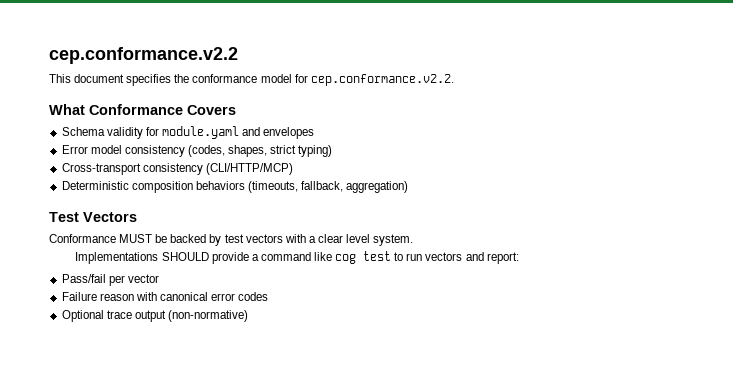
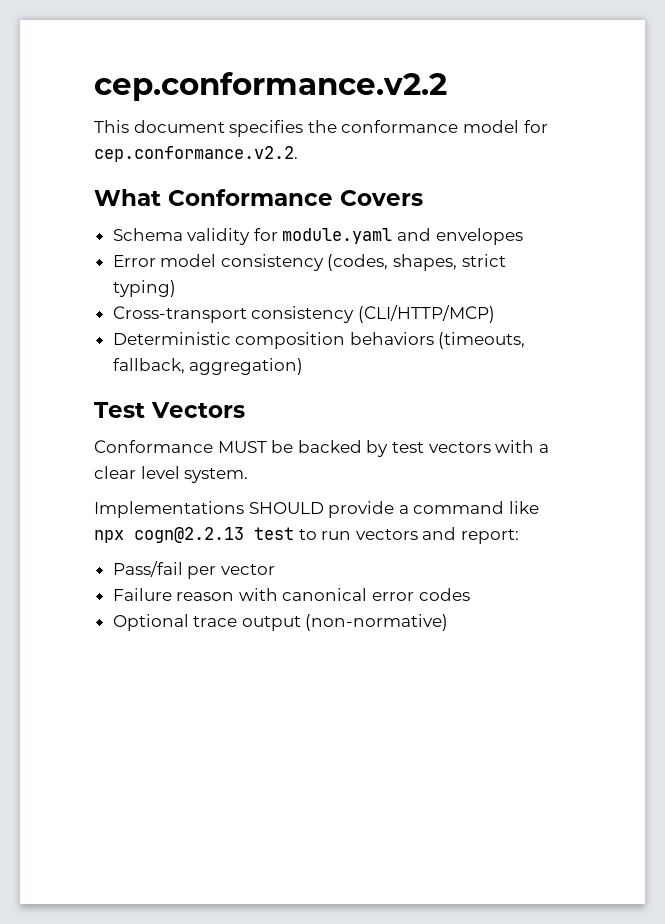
- Implementations SHOULD provide a command like cog test to run vectors and report:
+ Implementations SHOULD provide a command like npx cogn@2.2.13 test to run vectors and report:

